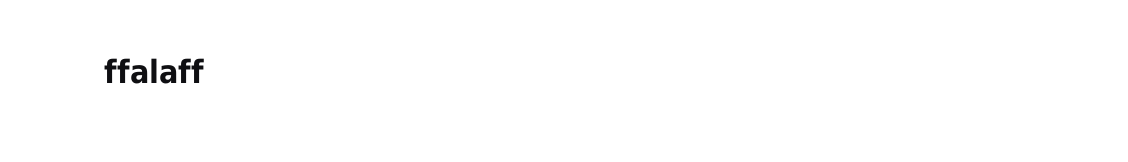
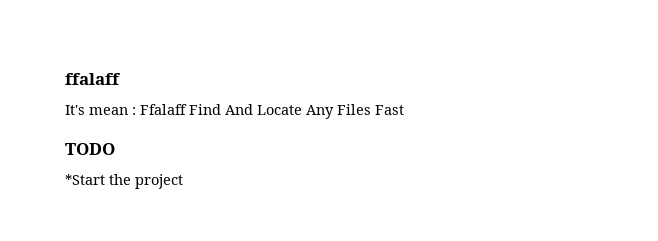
+ It's mean : Ffalaff Find And Locate Any Files Fast
+ TODO
+ *Start the project

